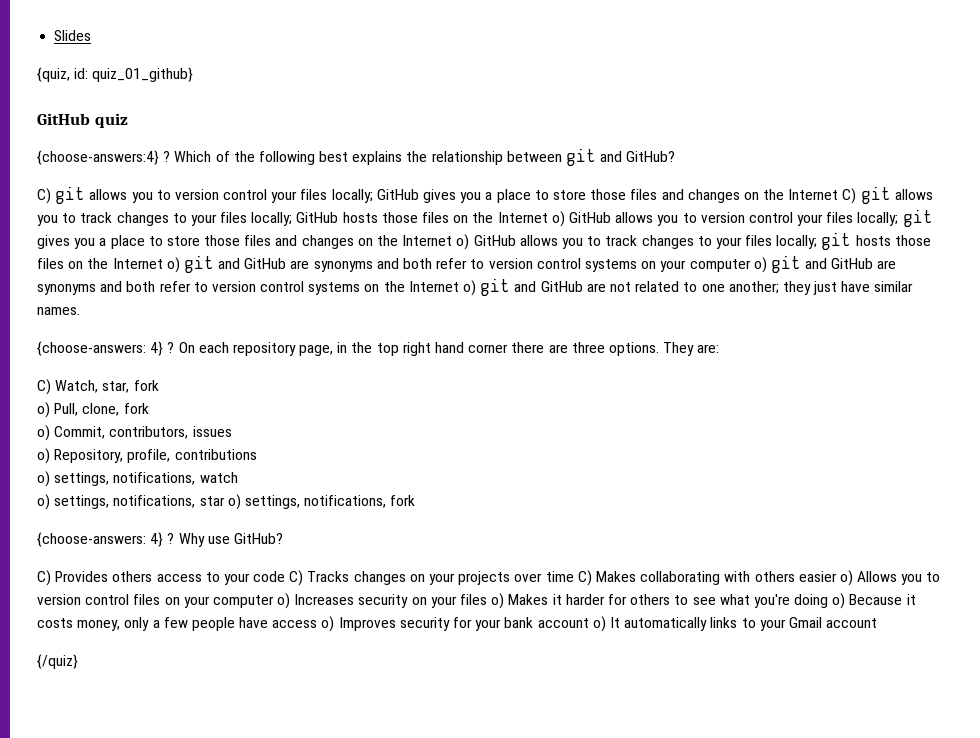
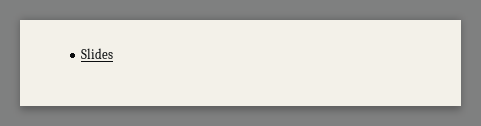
- {quiz, id: quiz_01_github}
- GitHub quiz
- {choose-answers:4} ? Which of the following best explains the relationship between git and GitHub?
- C) git allows you to version control your files locally; GitHub gives you a place to store those files and changes on the Internet C) git allows you to track changes to your files locally; GitHub hosts those files on the Internet o) GitHub allows you to version control your files locally; git gives you a place to store those files and changes on the Internet o) GitHub allows you to track changes to your files locally; git hosts those files on the Internet o) git and GitHub are synonyms and both refer to version control systems on your computer o) git and GitHub are synonyms and both refer to version control systems on the Internet o) git and GitHub are not related to one another; they just have similar names.
- {choose-answers: 4} ? On each repository page, in the top right hand corner there are three options. They are:
- C) Watch, star, fork
- o) Pull, clone, fork
- o) Commit, contributors, issues
- o) Repository, profile, contributions
- o) settings, notifications, watch
- o) settings, notifications, star o) settings, notifications, fork
- {choose-answers: 4} ? Why use GitHub?
- C) Provides others access to your code C) Tracks changes on your projects over time C) Makes collaborating with others easier o) Allows you to version control files on your computer o) Increases security on your files o) Makes it harder for others to see what you're doing o) Because it costs money, only a few people have access o) Improves security for your bank account o) It automatically links to your Gmail account
- {/quiz}

